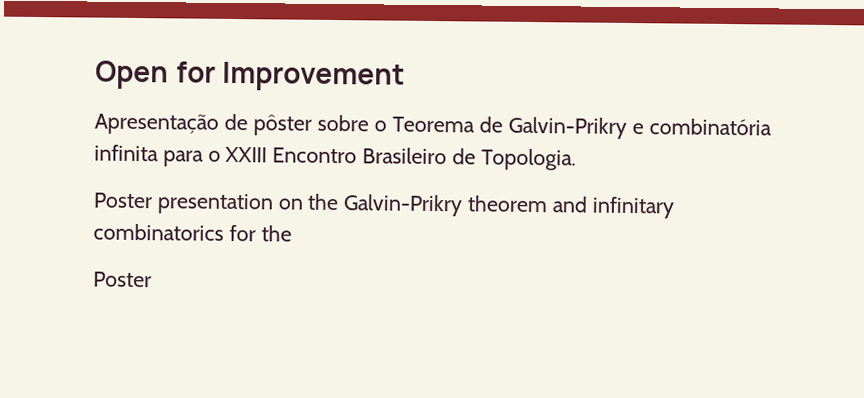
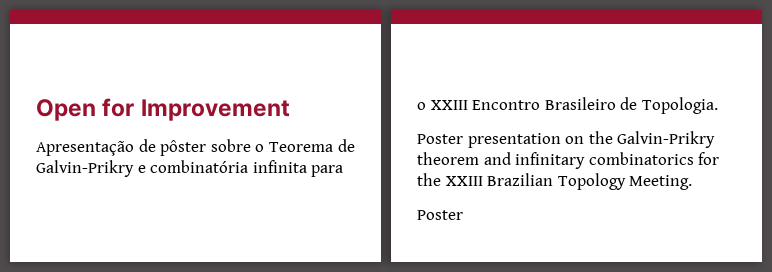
- Poster presentation on the Galvin-Prikry theorem and infinitary combinatorics for the
+ Poster presentation on the Galvin-Prikry theorem and infinitary combinatorics for the XXIII Brazilian Topology Meeting.

